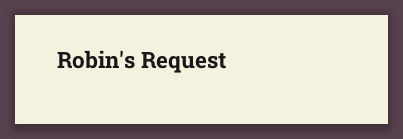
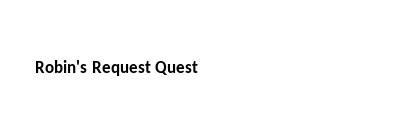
- Robin's Request
+ Robin's Request Quest

